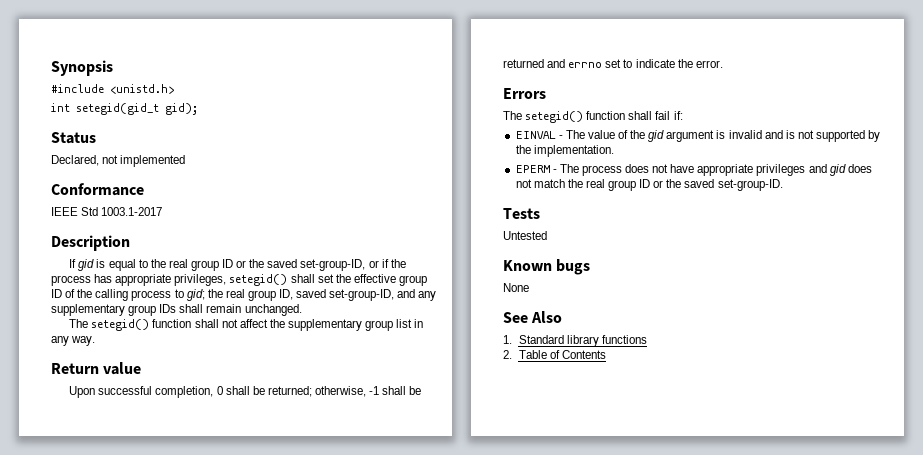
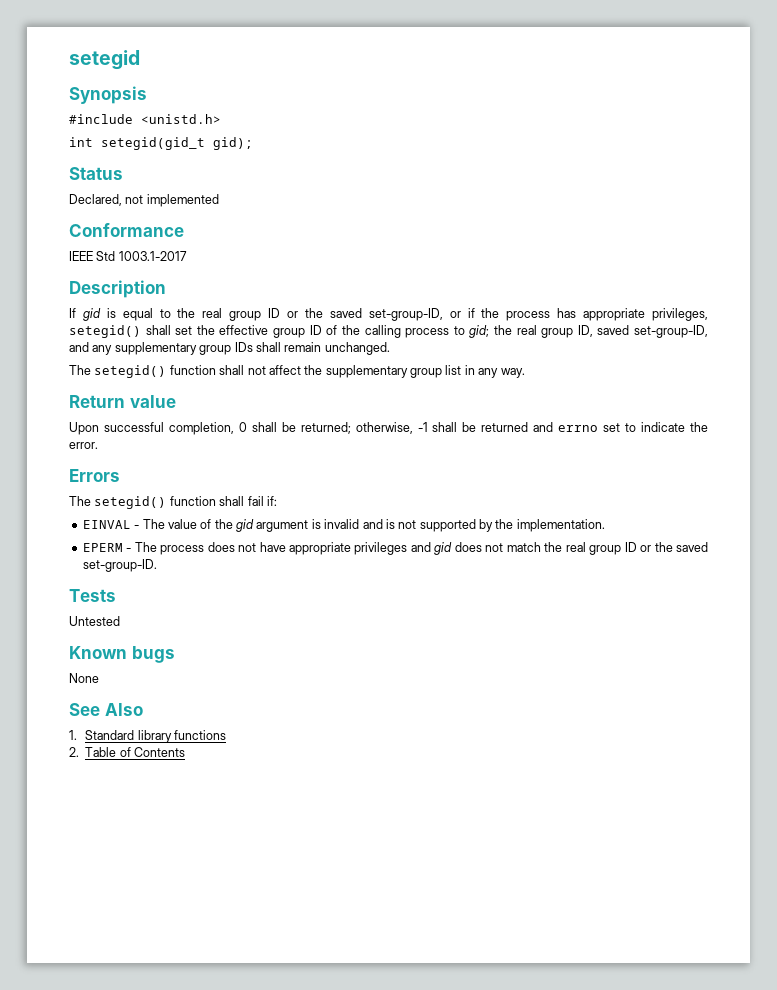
+ setegid

